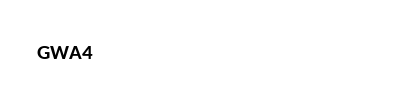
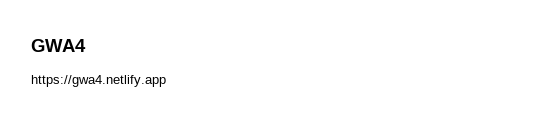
+ https://gwa4.netlify.app

